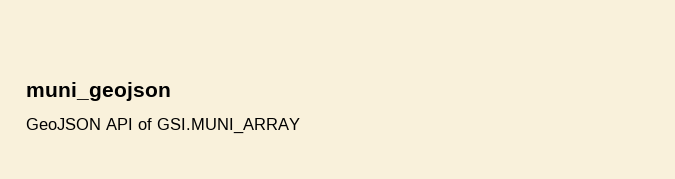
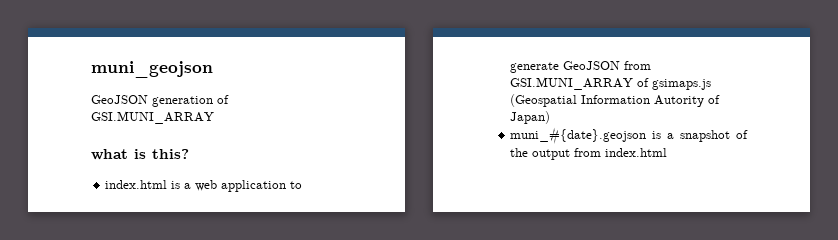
- GeoJSON API of GSI.MUNI_ARRAY
+ GeoJSON generation of GSI.MUNI_ARRAY
+ what is this?
+ index.html is a web application to generate GeoJSON from GSI.MUNI_ARRAY of gsimaps.js (Geospatial Information Autority of Japan)
+ muni_#{date}.geojson is a snapshot of the output from index.html

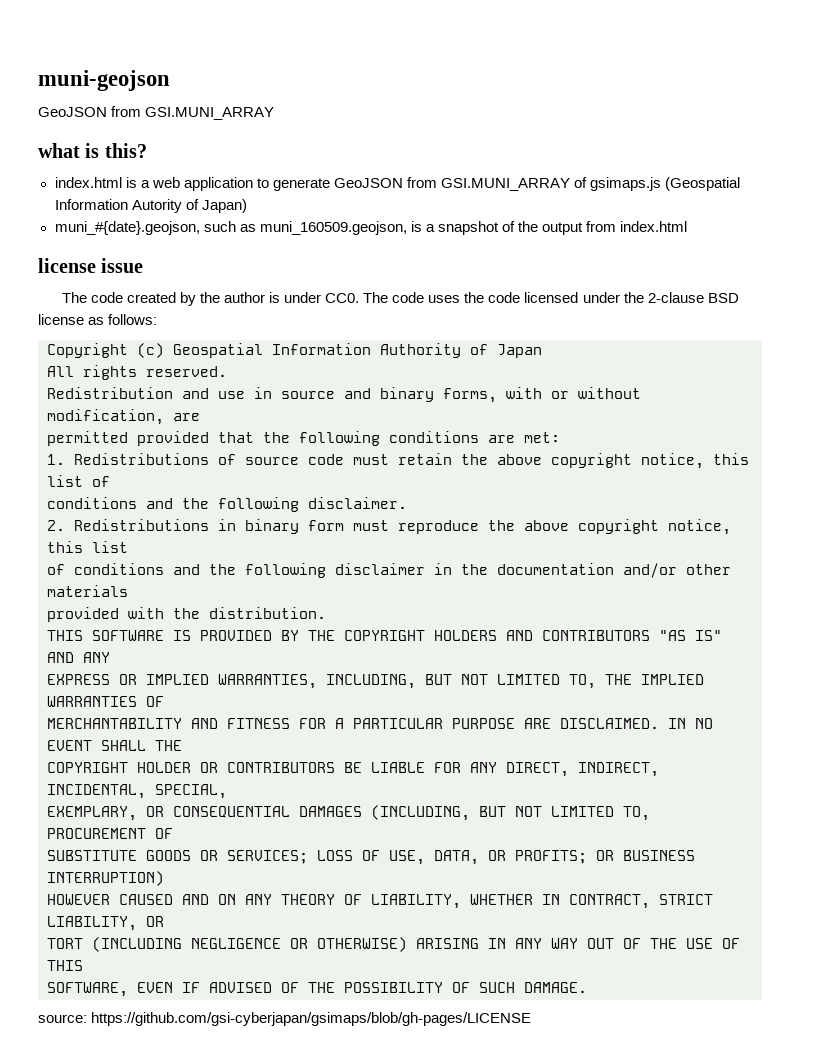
- muni_geojson
- GeoJSON generation of GSI.MUNI_ARRAY
+ muni-geojson
+ GeoJSON from GSI.MUNI_ARRAY
- muni_#{date}.geojson is a snapshot of the output from index.html
+ muni_#{date}.geojson, such as muni_160509.geojson, is a snapshot of the output from index.html
+ license issue
+ The code created by the author is under CC0. The code uses the code licensed under the 2-clause BSD license as follows:
+ Copyright (c) Geospatial Information Authority of Japan
+ All rights reserved.
+ Redistribution and use in source and binary forms, with or without modification, are
+ permitted provided that the following conditions are met:
+ 1. Redistributions of source code must retain the above copyright notice, this list of
+ conditions and the following disclaimer.
+ 2. Redistributions in binary form must reproduce the above copyright notice, this list
+ of conditions and the following disclaimer in the documentation and/or other materials
+ provided with the distribution.
+ THIS SOFTWARE IS PROVIDED BY THE COPYRIGHT HOLDERS AND CONTRIBUTORS "AS IS" AND ANY
+ EXPRESS OR IMPLIED WARRANTIES, INCLUDING, BUT NOT LIMITED TO, THE IMPLIED WARRANTIES OF
+ MERCHANTABILITY AND FITNESS FOR A PARTICULAR PURPOSE ARE DISCLAIMED. IN NO EVENT SHALL THE
+ COPYRIGHT HOLDER OR CONTRIBUTORS BE LIABLE FOR ANY DIRECT, INDIRECT, INCIDENTAL, SPECIAL,
+ EXEMPLARY, OR CONSEQUENTIAL DAMAGES (INCLUDING, BUT NOT LIMITED TO, PROCUREMENT OF
+ SUBSTITUTE GOODS OR SERVICES; LOSS OF USE, DATA, OR PROFITS; OR BUSINESS INTERRUPTION)
+ HOWEVER CAUSED AND ON ANY THEORY OF LIABILITY, WHETHER IN CONTRACT, STRICT LIABILITY, OR
+ TORT (INCLUDING NEGLIGENCE OR OTHERWISE) ARISING IN ANY WAY OUT OF THE USE OF THIS
+ SOFTWARE, EVEN IF ADVISED OF THE POSSIBILITY OF SUCH DAMAGE.
+ source: https://github.com/gsi-cyberjapan/gsimaps/blob/gh-pages/LICENSE

